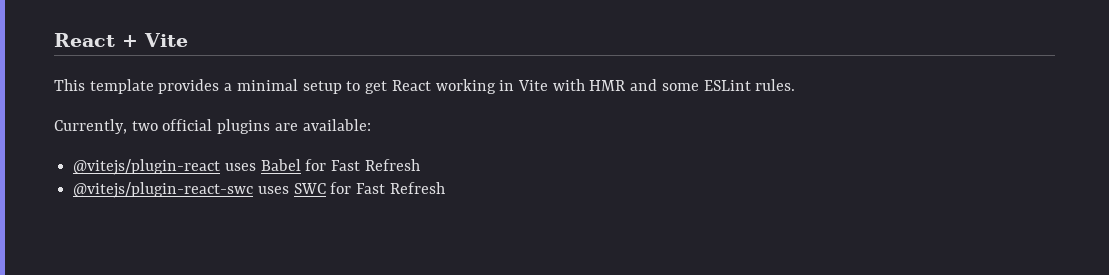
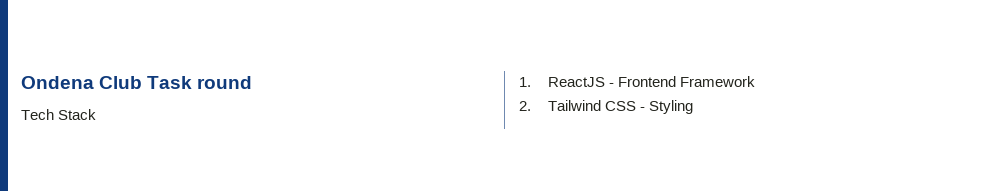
- React + Vite
- This template provides a minimal setup to get React working in Vite with HMR and some ESLint rules.
- Currently, two official plugins are available:
- @vitejs/plugin-react uses Babel for Fast Refresh
- @vitejs/plugin-react-swc uses SWC for Fast Refresh
+ Ondena Club Task round
+ Tech Stack
+ 1. ReactJS - Frontend Framework
+ 2. Tailwind CSS - Styling

